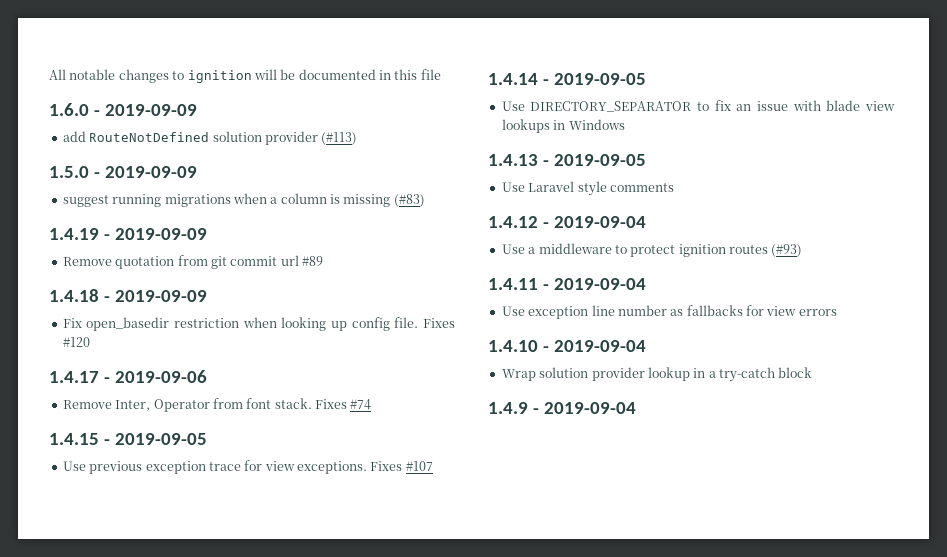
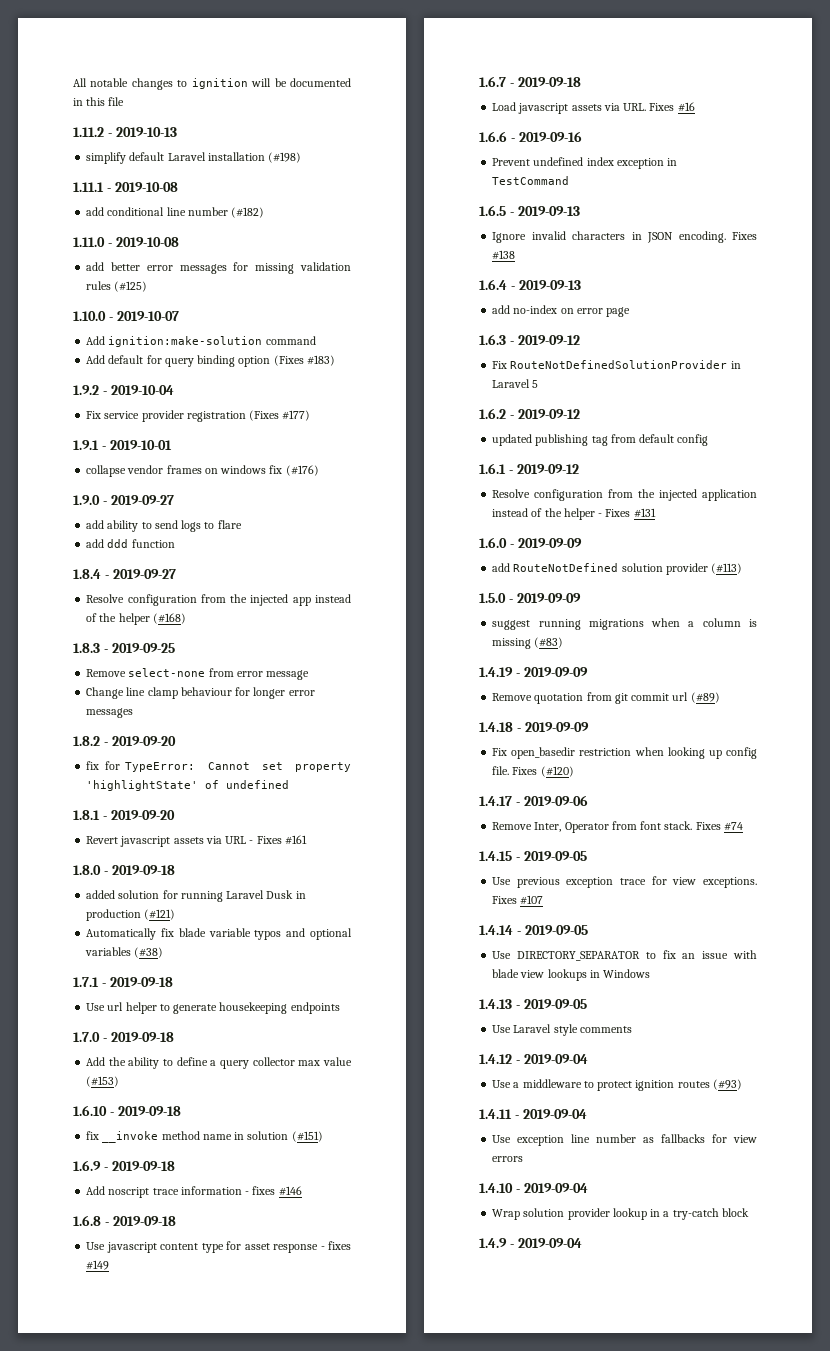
+ 1.11.2 - 2019-10-13
+ simplify default Laravel installation (#198)
+ 1.11.1 - 2019-10-08
+ add conditional line number (#182)
+ 1.11.0 - 2019-10-08
+ add better error messages for missing validation rules (#125)
+ 1.10.0 - 2019-10-07
+ Add ignition:make-solution command
+ Add default for query binding option (Fixes #183)
+ 1.9.2 - 2019-10-04
+ Fix service provider registration (Fixes #177)
+ 1.9.1 - 2019-10-01
+ collapse vendor frames on windows fix (#176)
+ 1.9.0 - 2019-09-27
+ add ability to send logs to flare
+ add ddd function
+ 1.8.4 - 2019-09-27
+ Resolve configuration from the injected app instead of the helper (#168)
+ 1.8.3 - 2019-09-25
+ Remove select-none from error message
+ Change line clamp behaviour for longer error messages
+ 1.8.2 - 2019-09-20
+ fix for TypeError: Cannot set property 'highlightState' of undefined
+ 1.8.1 - 2019-09-20
+ Revert javascript assets via URL - Fixes #161
+ 1.8.0 - 2019-09-18
+ added solution for running Laravel Dusk in production (#121)
+ Automatically fix blade variable typos and optional variables (#38)
+ 1.7.1 - 2019-09-18
+ Use url helper to generate housekeeping endpoints
+ 1.7.0 - 2019-09-18
+ Add the ability to define a query collector max value (#153)
+ 1.6.10 - 2019-09-18
+ fix __invoke method name in solution (#151)
+ 1.6.9 - 2019-09-18
+ Add noscript trace information - fixes #146
+ 1.6.8 - 2019-09-18
+ Use javascript content type for asset response - fixes #149
+ 1.6.7 - 2019-09-18
+ Load javascript assets via URL. Fixes #16
+ 1.6.6 - 2019-09-16
+ Prevent undefined index exception in TestCommand
+ 1.6.5 - 2019-09-13
+ Ignore invalid characters in JSON encoding. Fixes #138
+ 1.6.4 - 2019-09-13
+ add no-index on error page
+ 1.6.3 - 2019-09-12
+ Fix RouteNotDefinedSolutionProvider in Laravel 5
+ 1.6.2 - 2019-09-12
+ updated publishing tag from default config
+ 1.6.1 - 2019-09-12
+ Resolve configuration from the injected application instead of the helper - Fixes #131
- Remove quotation from git commit url #89
+ Remove quotation from git commit url (#89)
- Fixes #120
+ Fixes (#120)

